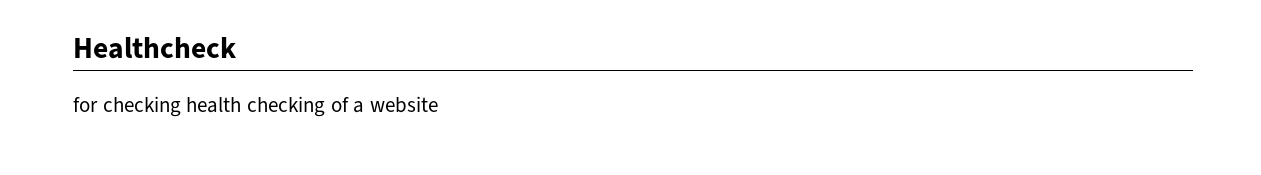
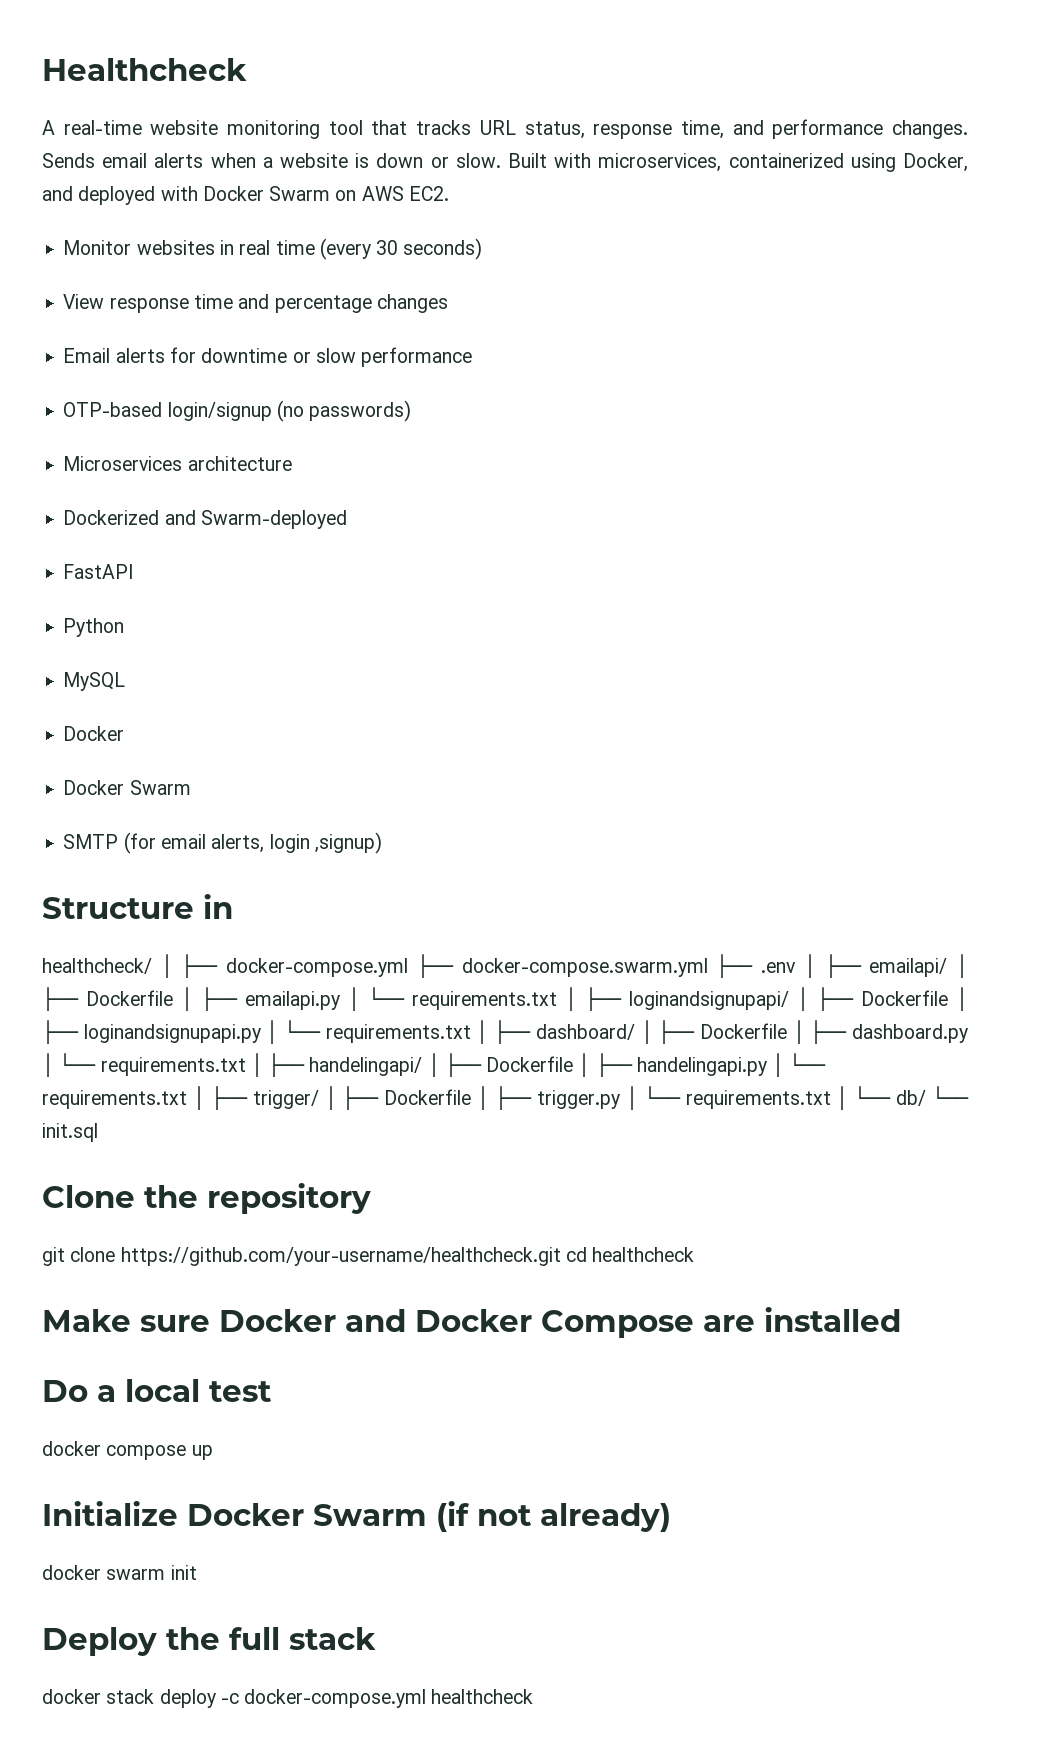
- for checking health checking of a website
+ A real-time website monitoring tool that tracks URL status, response time, and performance changes. Sends email alerts when a website is down or slow. Built with microservices, containerized using Docker, and deployed with Docker Swarm on AWS EC2.
+ Monitor websites in real time (every 30 seconds)
+ View response time and percentage changes
+ Email alerts for downtime or slow performance
+ OTP-based login/signup (no passwords)
+ Microservices architecture
+ Dockerized and Swarm-deployed
+ FastAPI
+ Python
+ MySQL
+ Docker
+ Docker Swarm
+ SMTP (for email alerts, login ,signup)
+ Structure in
+ healthcheck/ │ ├── docker-compose.yml ├── docker-compose.swarm.yml ├── .env │ ├── emailapi/ │ ├── Dockerfile │ ├── emailapi.py │ └── requirements.txt │ ├── loginandsignupapi/ │ ├── Dockerfile │ ├── loginandsignupapi.py │ └── requirements.txt │ ├── dashboard/ │ ├── Dockerfile │ ├── dashboard.py │ └── requirements.txt │ ├── handelingapi/ │ ├── Dockerfile │ ├── handelingapi.py │ └── requirements.txt │ ├── trigger/ │ ├── Dockerfile │ ├── trigger.py │ └── requirements.txt │ └── db/ └── init.sql
+ Clone the repository
+ git clone https://github.com/your-username/healthcheck.git cd healthcheck
+ Make sure Docker and Docker Compose are installed
+ Do a local test
+ docker compose up
+ Initialize Docker Swarm (if not already)
+ docker swarm init
+ Deploy the full stack
+ docker stack deploy -c docker-compose.yml healthcheck

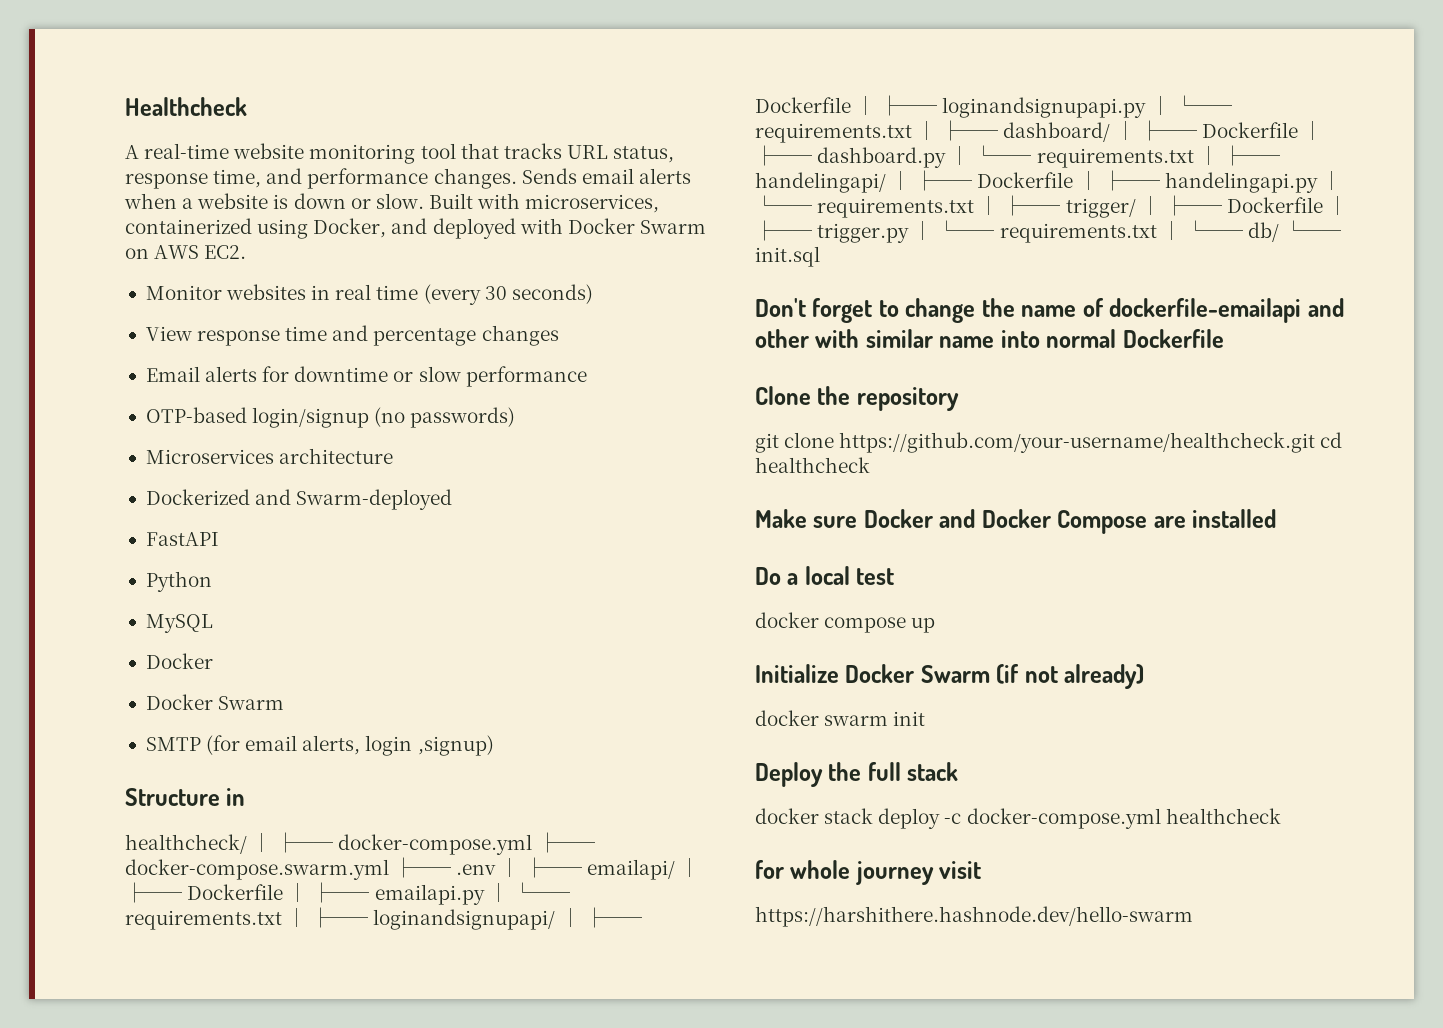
+ Don't forget to change the name of dockerfile-emailapi and other with similar name into normal Dockerfile
+ for whole journey visit
+ https://harshithere.hashnode.dev/hello-swarm

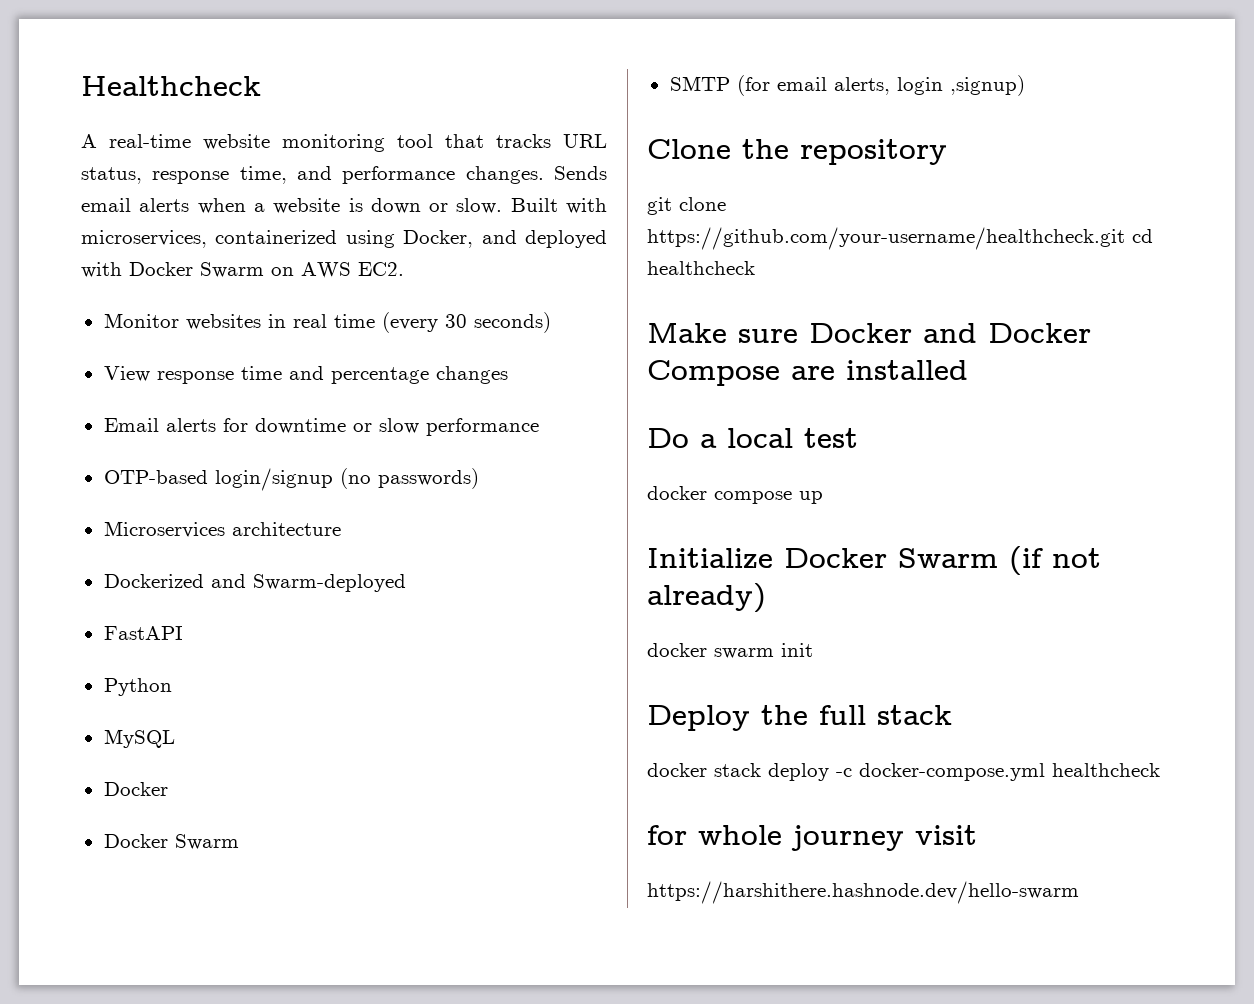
- Structure in
- healthcheck/ │ ├── docker-compose.yml ├── docker-compose.swarm.yml ├── .env │ ├── emailapi/ │ ├── Dockerfile │ ├── emailapi.py │ └── requirements.txt │ ├── loginandsignupapi/ │ ├── Dockerfile │ ├── loginandsignupapi.py │ └── requirements.txt │ ├── dashboard/ │ ├── Dockerfile │ ├── dashboard.py │ └── requirements.txt │ ├── handelingapi/ │ ├── Dockerfile │ ├── handelingapi.py │ └── requirements.txt │ ├── trigger/ │ ├── Dockerfile │ ├── trigger.py │ └── requirements.txt │ └── db/ └── init.sql
- Don't forget to change the name of dockerfile-emailapi and other with similar name into normal Dockerfile

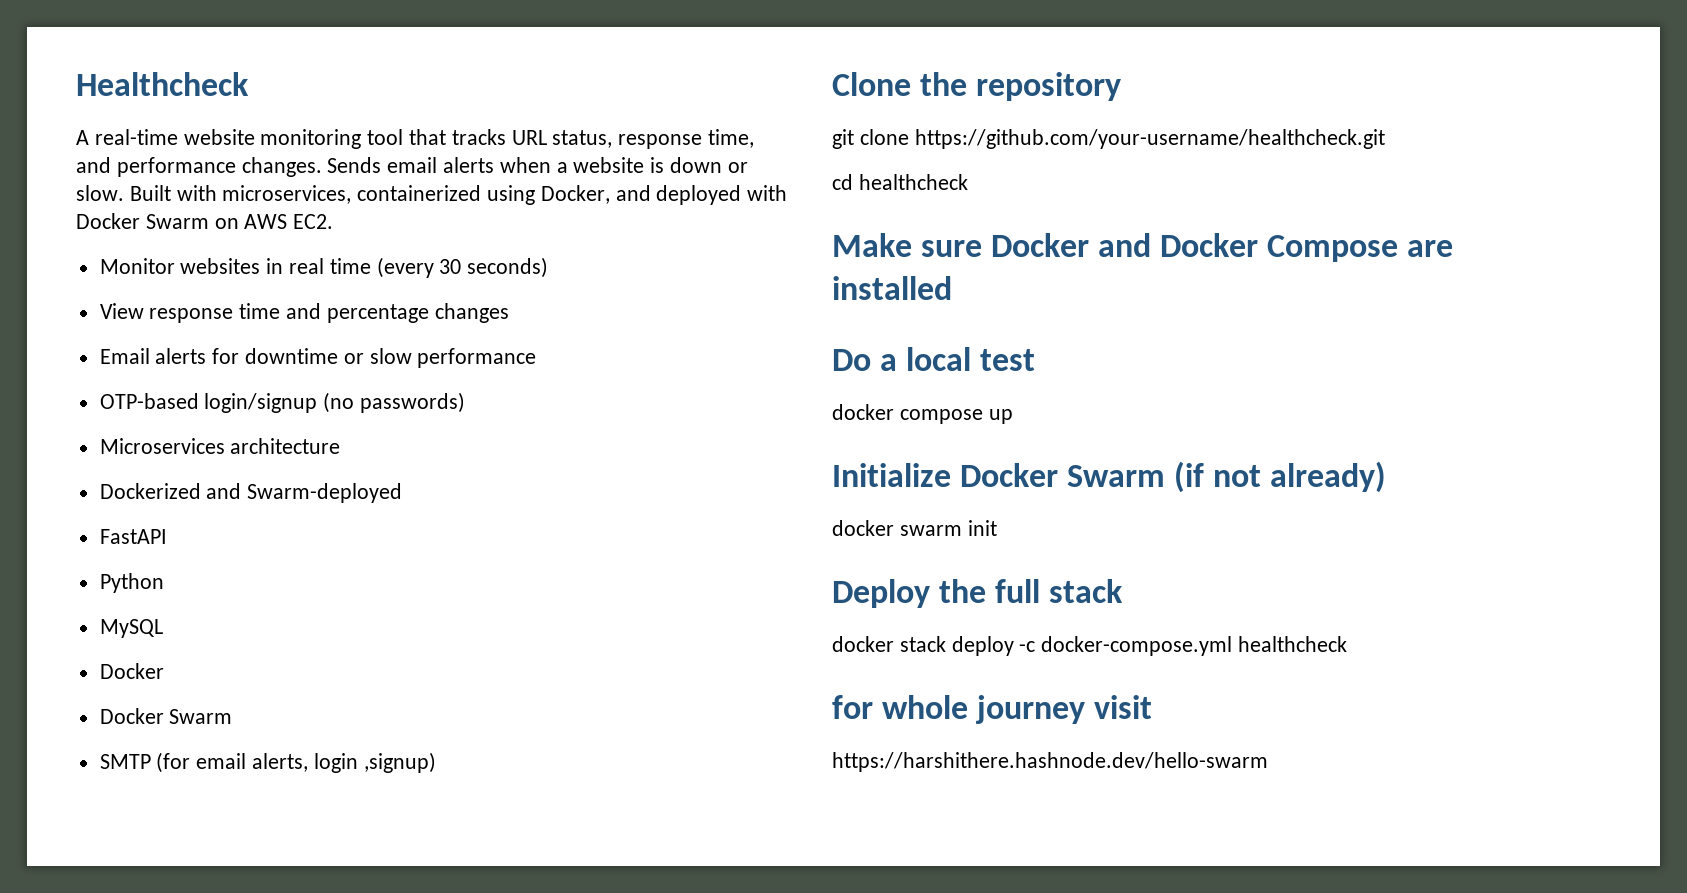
- git clone https://github.com/your-username/healthcheck.git cd healthcheck
+ git clone https://github.com/your-username/healthcheck.git
+ cd healthcheck

